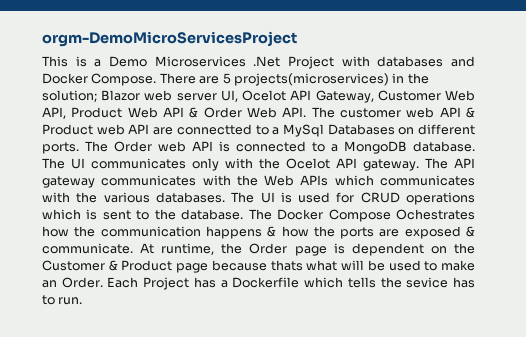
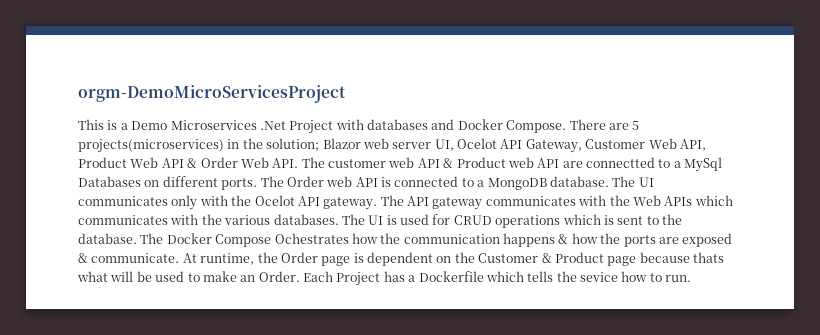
- Each Project has a Dockerfile which tells the sevice has to run.
+ Each Project has a Dockerfile which tells the sevice how to run.

